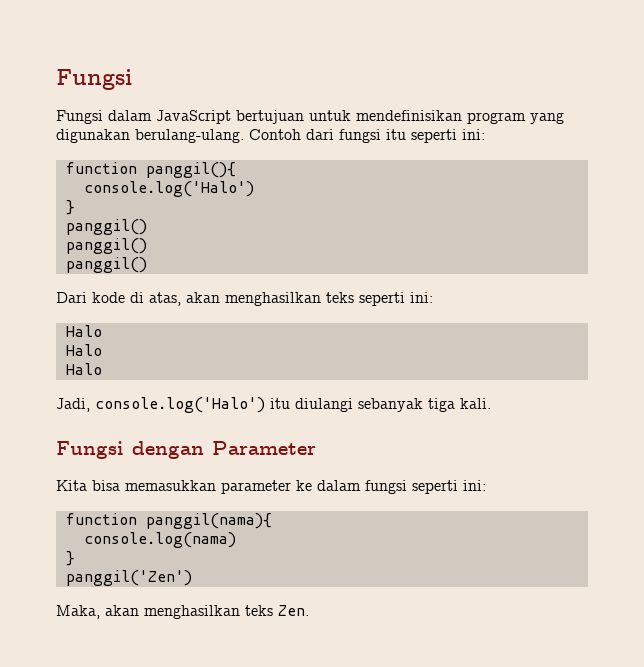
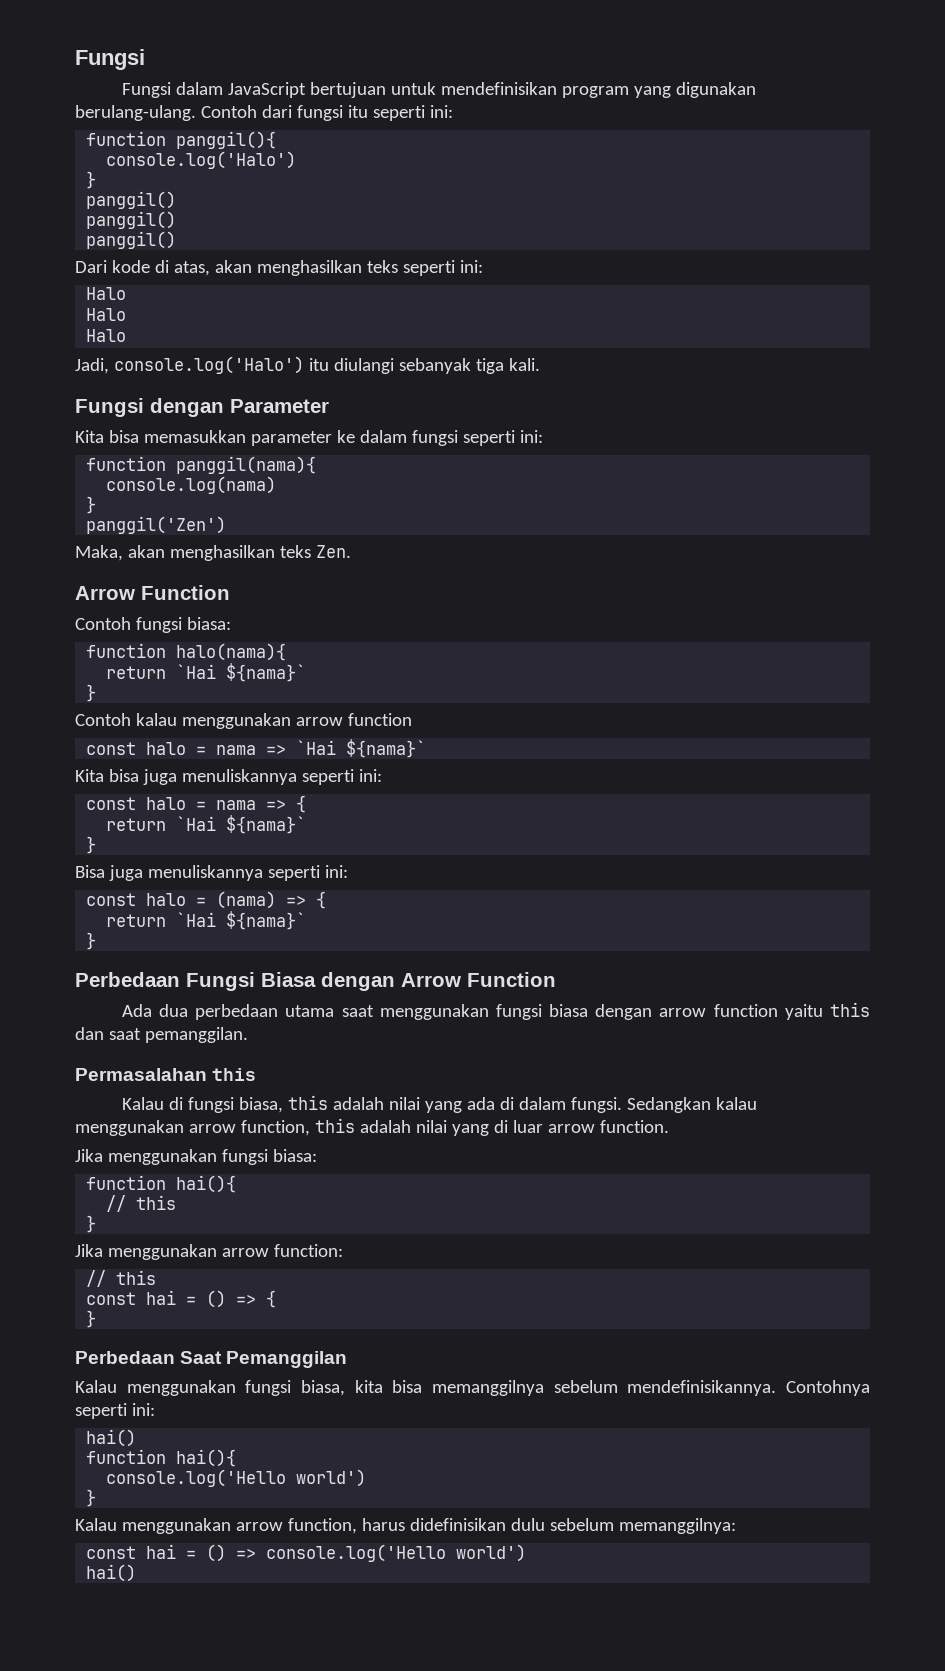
  Maka, akan menghasilkan teks Zen.
+ Arrow Function
+ Contoh fungsi biasa:
+ function halo(nama){
+ return `Hai ${nama}`
+ }
+ Contoh kalau menggunakan arrow function
+ const halo = nama => `Hai ${nama}`
+ Kita bisa juga menuliskannya seperti ini:
+ const halo = nama => {
+ return `Hai ${nama}`
+ }
+ Bisa juga menuliskannya seperti ini:
+ const halo = (nama) => {
+ return `Hai ${nama}`
+ }
+ Perbedaan Fungsi Biasa dengan Arrow Function
+ Ada dua perbedaan utama saat menggunakan fungsi biasa dengan arrow function yaitu this dan saat pemanggilan.
+ Permasalahan this
+ Kalau di fungsi biasa, this adalah nilai yang ada di dalam fungsi. Sedangkan kalau menggunakan arrow function, this adalah nilai yang di luar arrow function.
+ Jika menggunakan fungsi biasa:
+ function hai(){
+ // this
+ }
+ Jika menggunakan arrow function:
+ // this
+ const hai = () => {
+ }
+ Perbedaan Saat Pemanggilan
+ Kalau menggunakan fungsi biasa, kita bisa memanggilnya sebelum mendefinisikannya. Contohnya seperti ini:
+ hai()
+ function hai(){
+ console.log('Hello world')
+ }
+ Kalau menggunakan arrow function, harus didefinisikan dulu sebelum memanggilnya:
+ const hai = () => console.log('Hello world')
+ hai()

